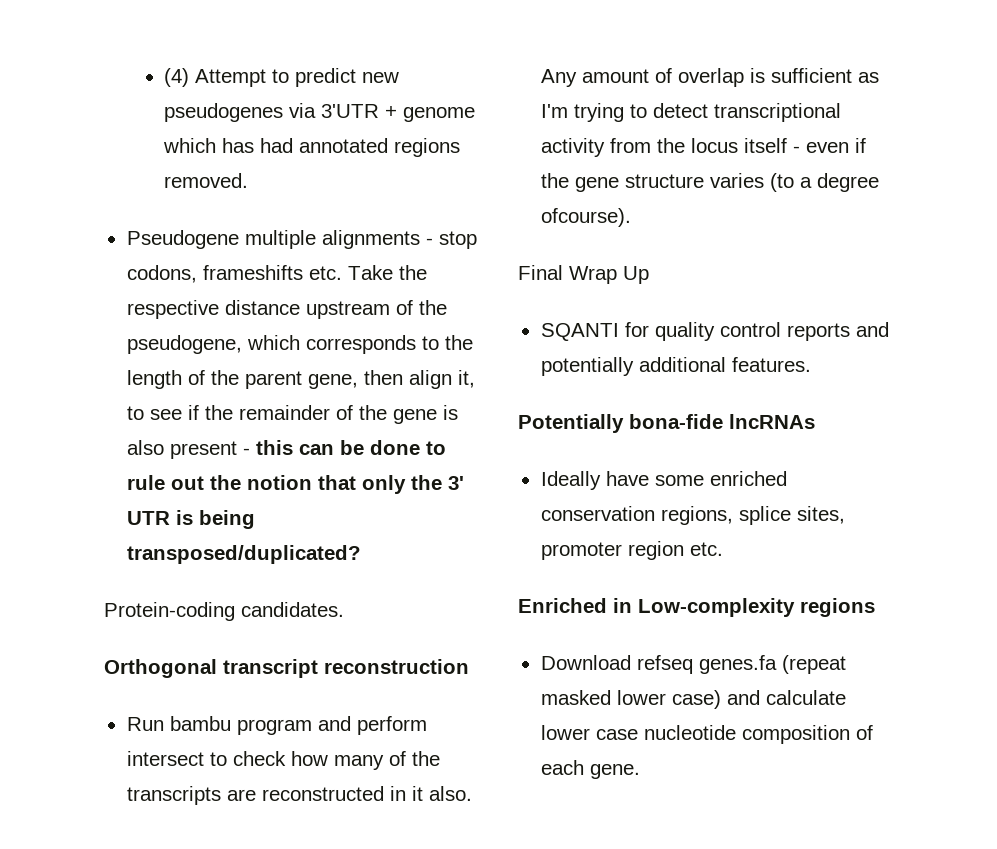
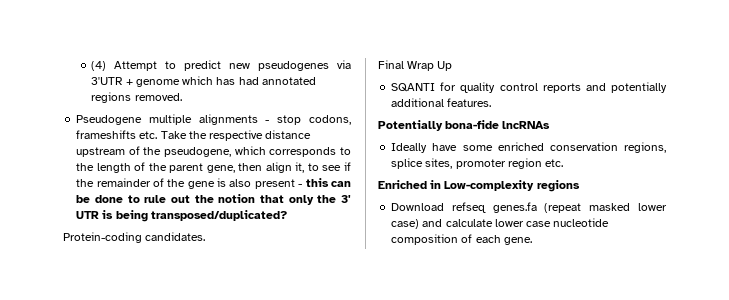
- Orthogonal transcript reconstruction
- Run bambu program and perform intersect to check how many of the transcripts are reconstructed in it also. Any amount of overlap is sufficient as I'm trying to detect transcriptional activity from the locus itself - even if the gene structure varies (to a degree ofcourse).

